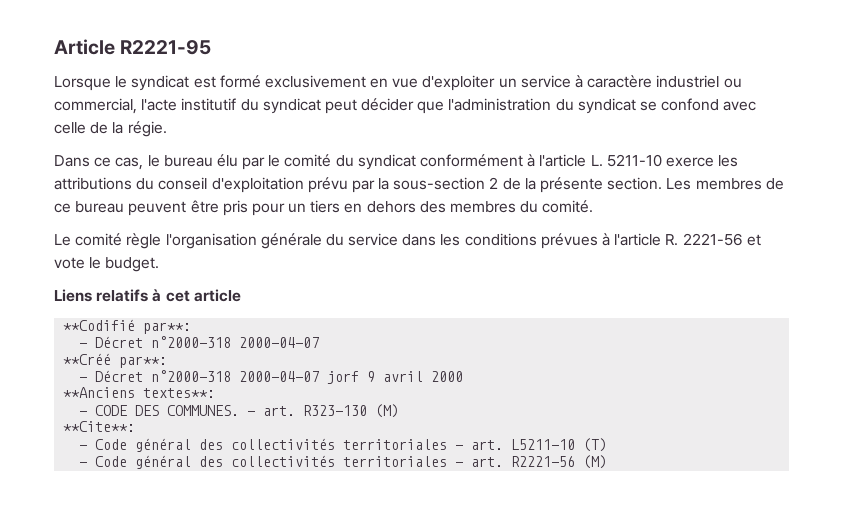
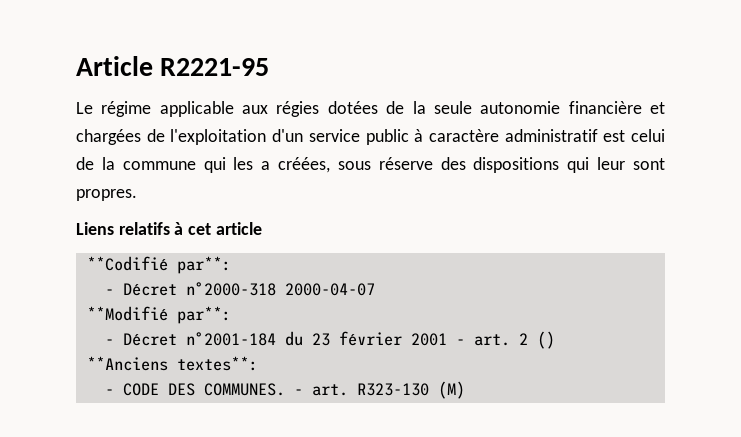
- Lorsque le syndicat est formé exclusivement en vue d'exploiter un service à caractère industriel ou commercial, l'acte institutif du syndicat peut décider que l'administration du syndicat se confond avec celle de la régie.
- Dans ce cas, le bureau élu par le comité du syndicat conformément à l'article L. 5211-10 exerce les attributions du conseil d'exploitation prévu par la sous-section 2 de la présente section. Les membres de ce bureau peuvent être pris pour un tiers en dehors des membres du comité.
- Le comité règle l'organisation générale du service dans les conditions prévues à l'article R. 2221-56 et vote le budget.
+ Le régime applicable aux régies dotées de la seule autonomie financière et chargées de l'exploitation d'un service public à caractère administratif est celui de la commune qui les a créées, sous réserve des dispositions qui leur sont propres.
- **Créé par**:
- - Décret n°2000-318 2000-04-07 jorf 9 avril 2000
+ **Modifié par**:
+ - Décret n°2001-184 du 23 février 2001 - art. 2 ()
- **Cite**:
- - Code général des collectivités territoriales - art. L5211-10 (T)
- - Code général des collectivités territoriales - art. R2221-56 (M)

